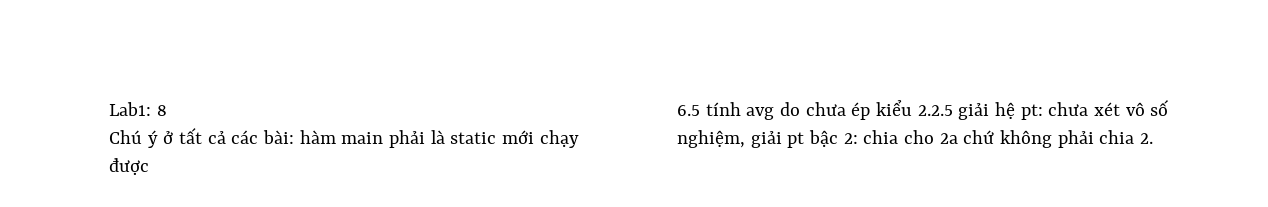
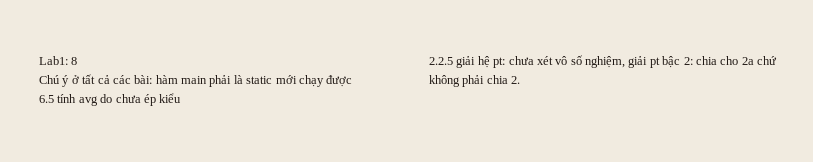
- 6.5 tính avg do chưa ép kiểu 2.2.5 giải hệ pt: chưa xét vô số nghiệm, giải pt bậc 2: chia cho 2a chứ không phải chia 2.
+ 6.5 tính avg do chưa ép kiểu
+ 2.2.5 giải hệ pt: chưa xét vô số nghiệm, giải pt bậc 2: chia cho 2a chứ không phải chia 2.

